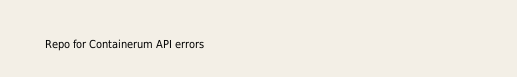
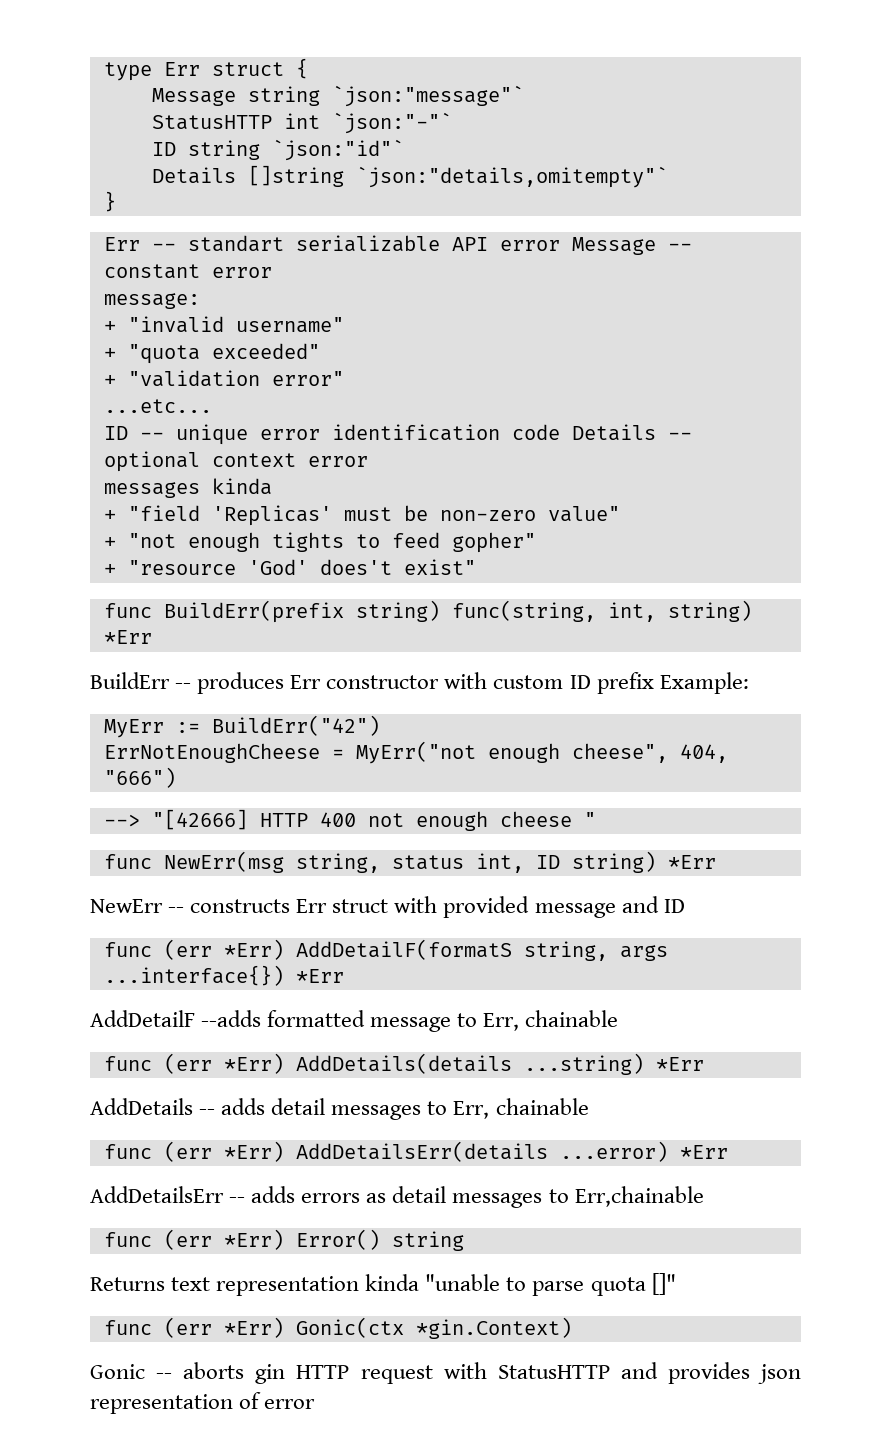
- Repo for Containerum API errors
+ type Err struct {
+ Message string `json:"message"`
+ StatusHTTP int `json:"-"`
+ ID string `json:"id"`
+ Details []string `json:"details,omitempty"`
+ }
+ Err -- standart serializable API error Message -- constant error
+ message:
+ + "invalid username"
+ + "quota exceeded"
+ + "validation error"
+ ...etc...
+ ID -- unique error identification code Details -- optional context error
+ messages kinda
+ + "field 'Replicas' must be non-zero value"
+ + "not enough tights to feed gopher"
+ + "resource 'God' does't exist"
+ func BuildErr(prefix string) func(string, int, string) *Err
+ BuildErr -- produces Err constructor with custom ID prefix Example:
+ MyErr := BuildErr("42")
+ ErrNotEnoughCheese = MyErr("not enough cheese", 404, "666")
+ --> "[42666] HTTP 400 not enough cheese "
+ func NewErr(msg string, status int, ID string) *Err
+ NewErr -- constructs Err struct with provided message and ID
+ func (err *Err) AddDetailF(formatS string, args ...interface{}) *Err
+ AddDetailF --adds formatted message to Err, chainable
+ func (err *Err) AddDetails(details ...string) *Err
+ AddDetails -- adds detail messages to Err, chainable
+ func (err *Err) AddDetailsErr(details ...error) *Err
+ AddDetailsErr -- adds errors as detail messages to Err,chainable
+ func (err *Err) Error() string
+ Returns text representation kinda "unable to parse quota []"
+ func (err *Err) Gonic(ctx *gin.Context)
+ Gonic -- aborts gin HTTP request with StatusHTTP and provides json representation of error

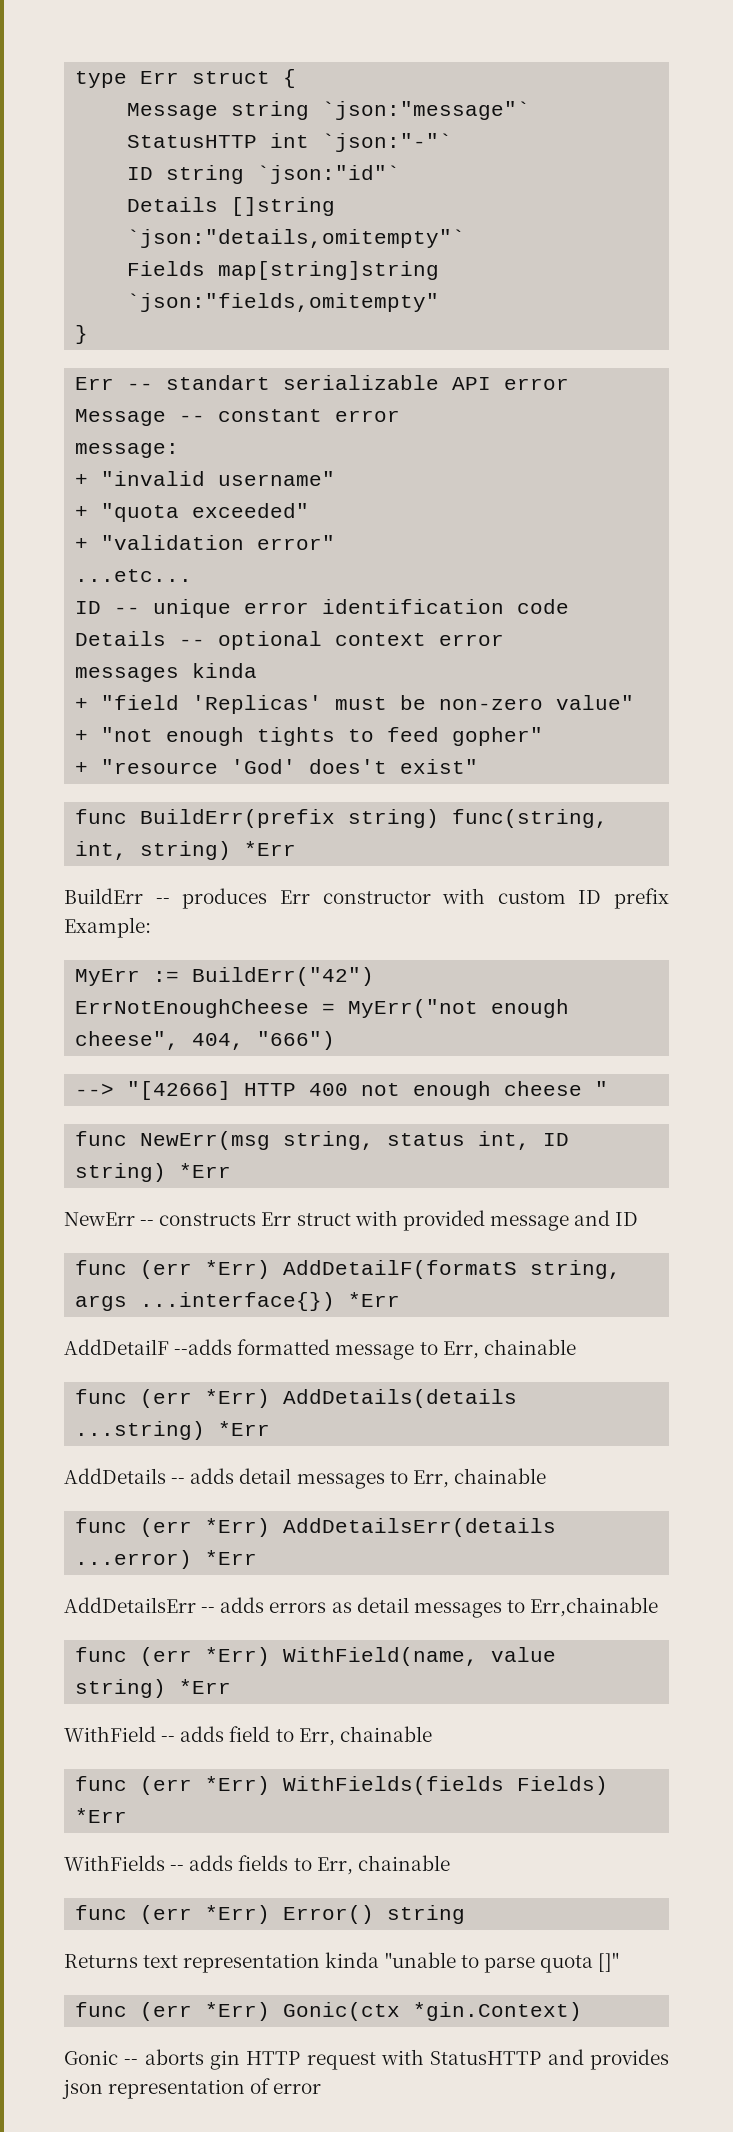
+ Fields map[string]string `json:"fields,omitempty"
+ func (err *Err) WithField(name, value string) *Err
+ WithField -- adds field to Err, chainable
+ func (err *Err) WithFields(fields Fields) *Err
+ WithFields -- adds fields to Err, chainable

